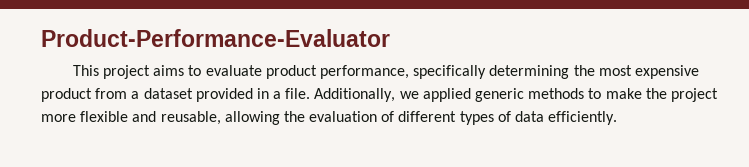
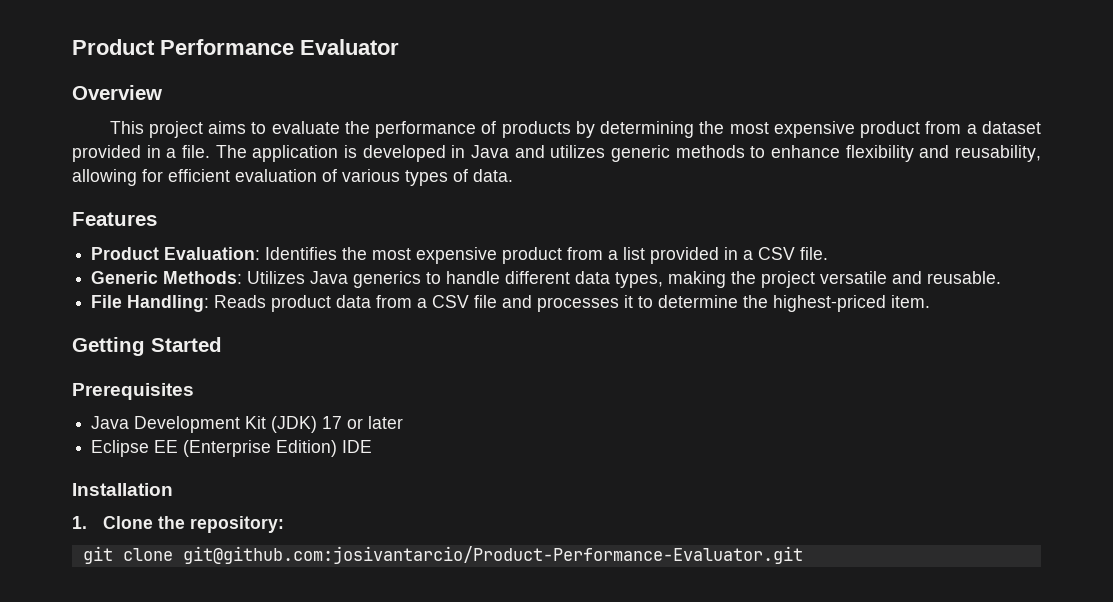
- Product-Performance-Evaluator
+ Product Performance Evaluator
+ Overview
- This project aims to evaluate product performance, specifically determining the most expensive product from a dataset provided in a file.
+ This project aims to evaluate the performance of products by determining the most expensive product from a dataset provided in a file.
- Additionally, we applied generic methods to make the project more flexible and reusable, allowing the evaluation of different types of data efficiently.
+ The application is developed in Java and utilizes generic methods to enhance flexibility and reusability, allowing for efficient evaluation of various types of data.
+ Features
+ Product Evaluation: Identifies the most expensive product from a list provided in a CSV file.
+ Generic Methods: Utilizes Java generics to handle different data types, making the project versatile and reusable.
+ File Handling: Reads product data from a CSV file and processes it to determine the highest-priced item.
+ Getting Started
+ Prerequisites
+ Java Development Kit (JDK) 17 or later
+ Eclipse EE (Enterprise Edition) IDE
+ Installation
+ 1. Clone the repository:
+ git clone git@github.com:josivantarcio/Product-Performance-Evaluator.git

